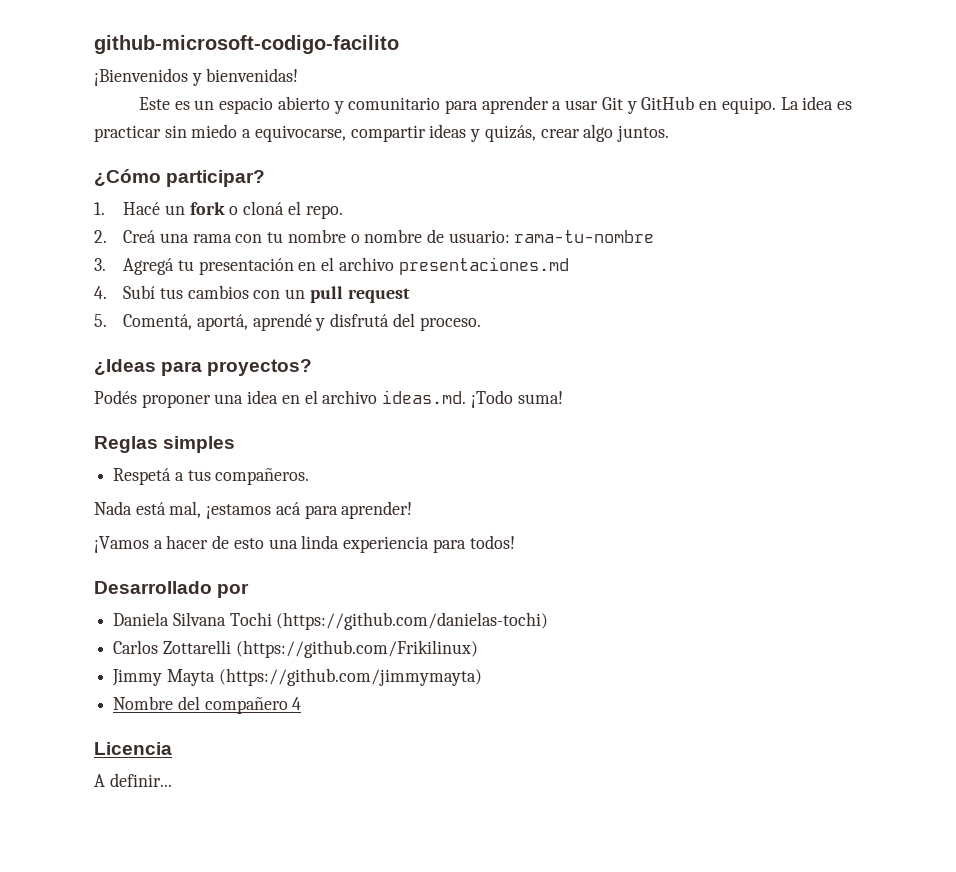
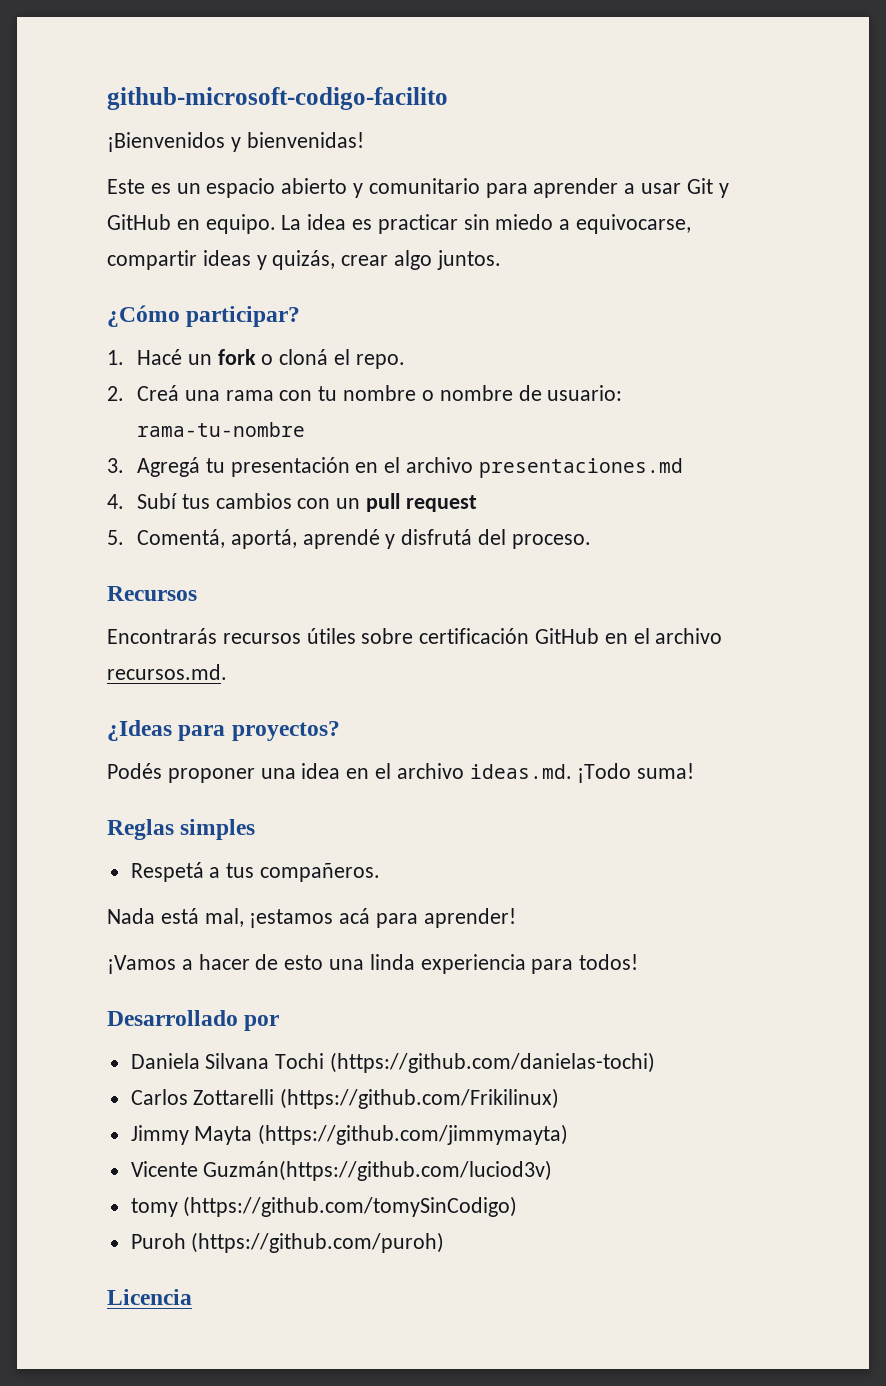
+ Recursos
+ Encontrarás recursos útiles sobre certificación GitHub en el archivo recursos.md.
- Nombre del compañero 4
+ Vicente Guzmán(https://github.com/luciod3v)
+ tomy (https://github.com/tomySinCodigo)
+ Puroh (https://github.com/puroh)
- A definir...

